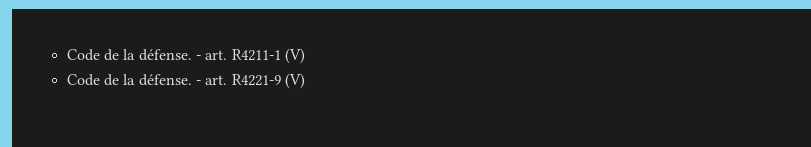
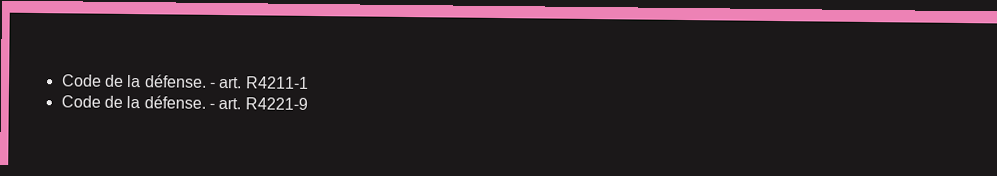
- - art. R4211-1 (V)
+ - art. R4211-1
- - art. R4221-9 (V)
+ - art. R4221-9

